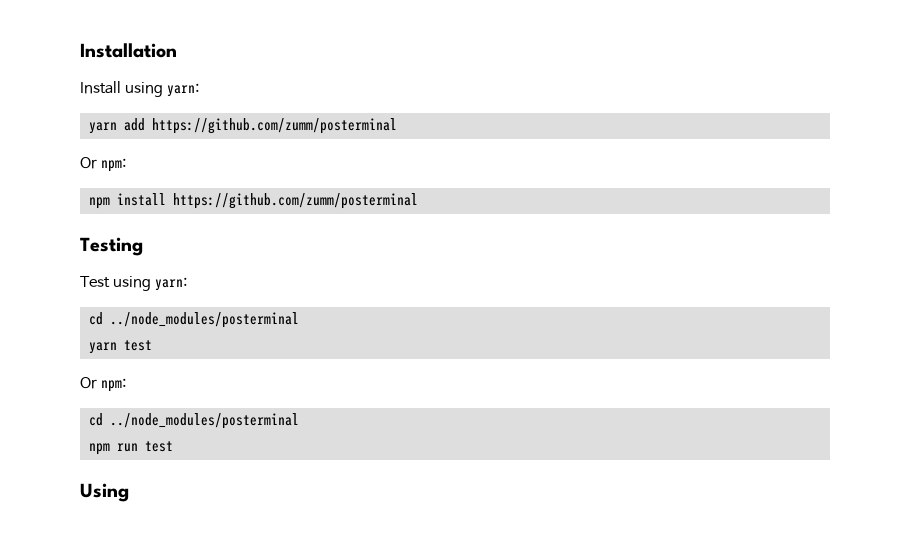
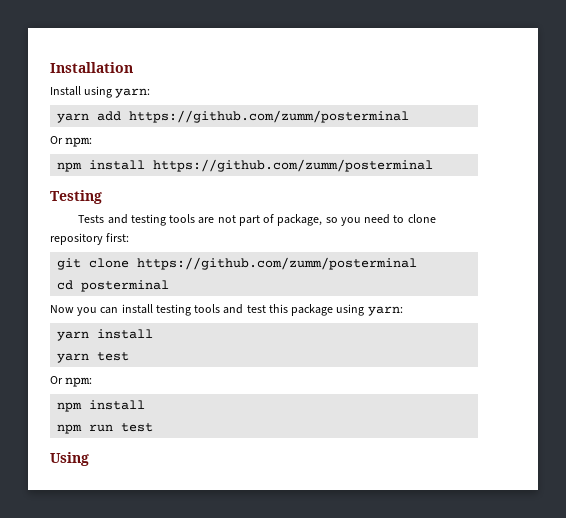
- Test using yarn:
- cd ../node_modules/posterminal
+ Tests and testing tools are not part of package, so you need to clone repository first:
+ git clone https://github.com/zumm/posterminal
+ cd posterminal
+ Now you can install testing tools and test this package using yarn:
+ yarn install
  yarn test
  Or npm:
- cd ../node_modules/posterminal
+ npm install

